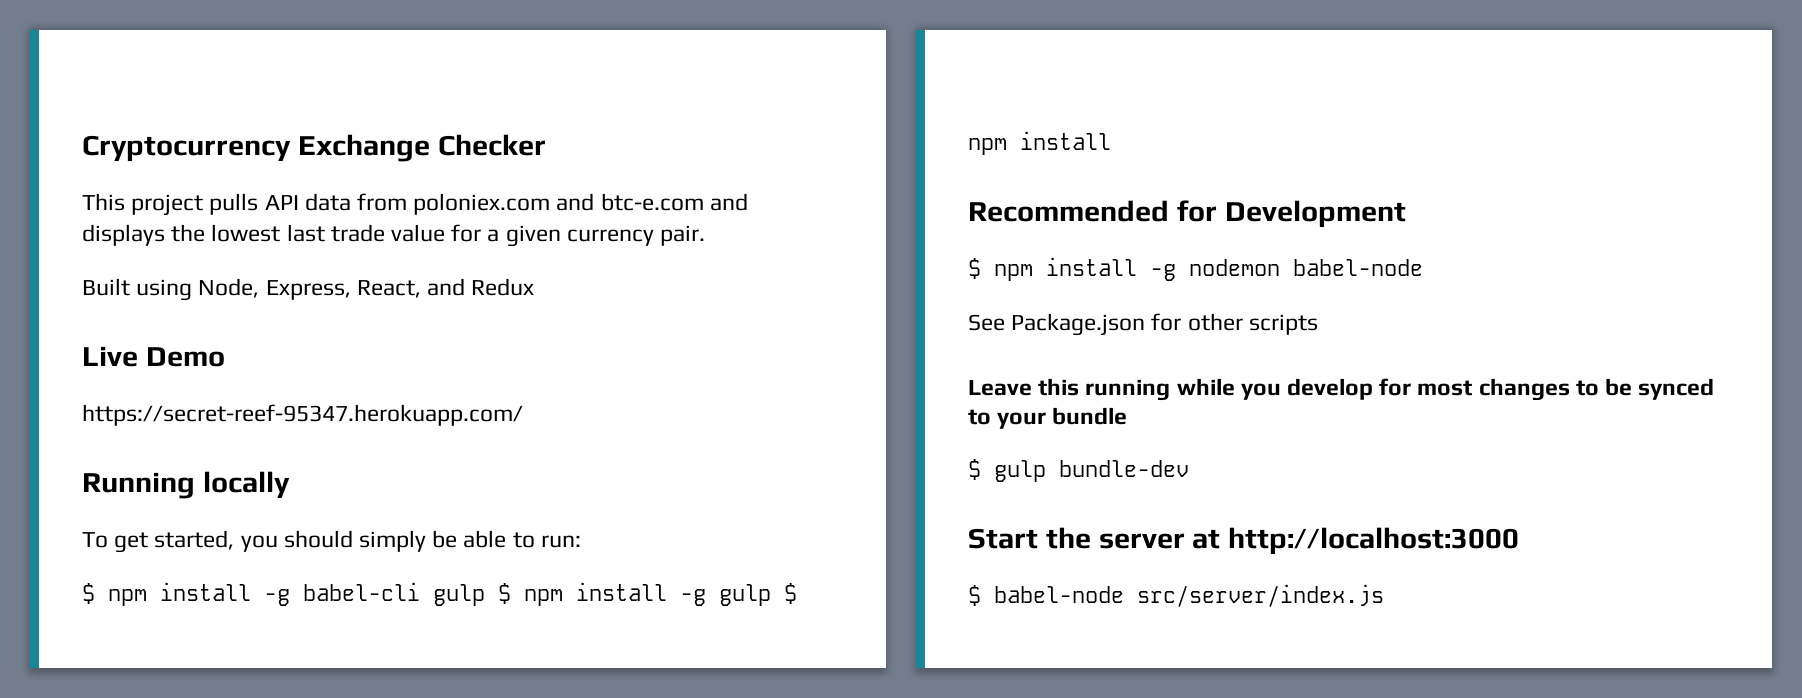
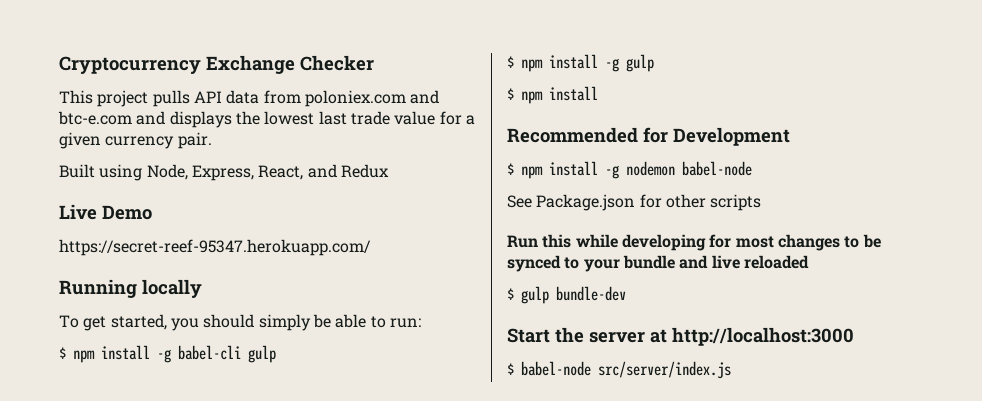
- $ npm install -g babel-cli gulp $ npm install -g gulp $ npm install
+ $ npm install -g babel-cli gulp
+ $ npm install -g gulp
+ $ npm install
- Leave this running while you develop for most changes to be synced to your bundle
+ Run this while developing for most changes to be synced to your bundle and live reloaded

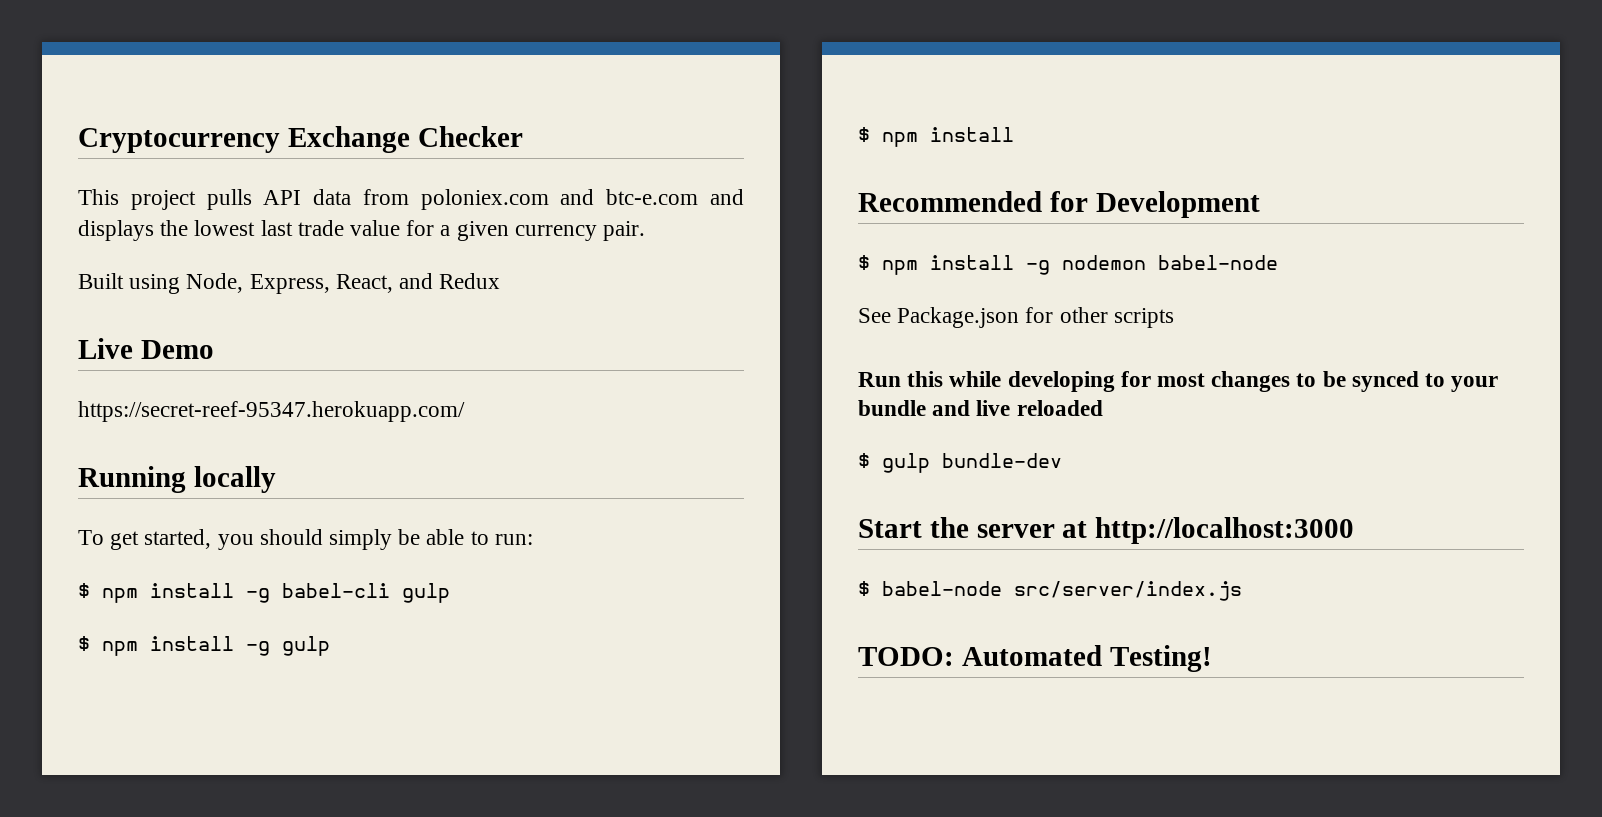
+ TODO: Automated Testing!

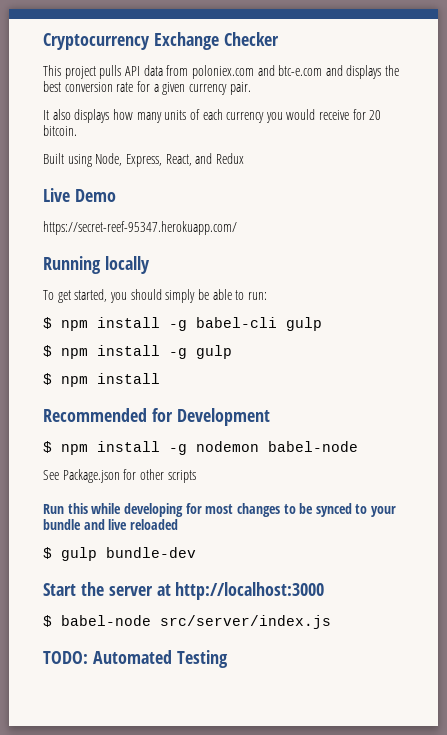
- This project pulls API data from poloniex.com and btc-e.com and displays the lowest last trade value for a given currency pair.
+ This project pulls API data from poloniex.com and btc-e.com and displays the best conversion rate for a given currency pair.
+ It also displays how many units of each currency you would receive for 20 bitcoin.
- TODO: Automated Testing!
+ TODO: Automated Testing

